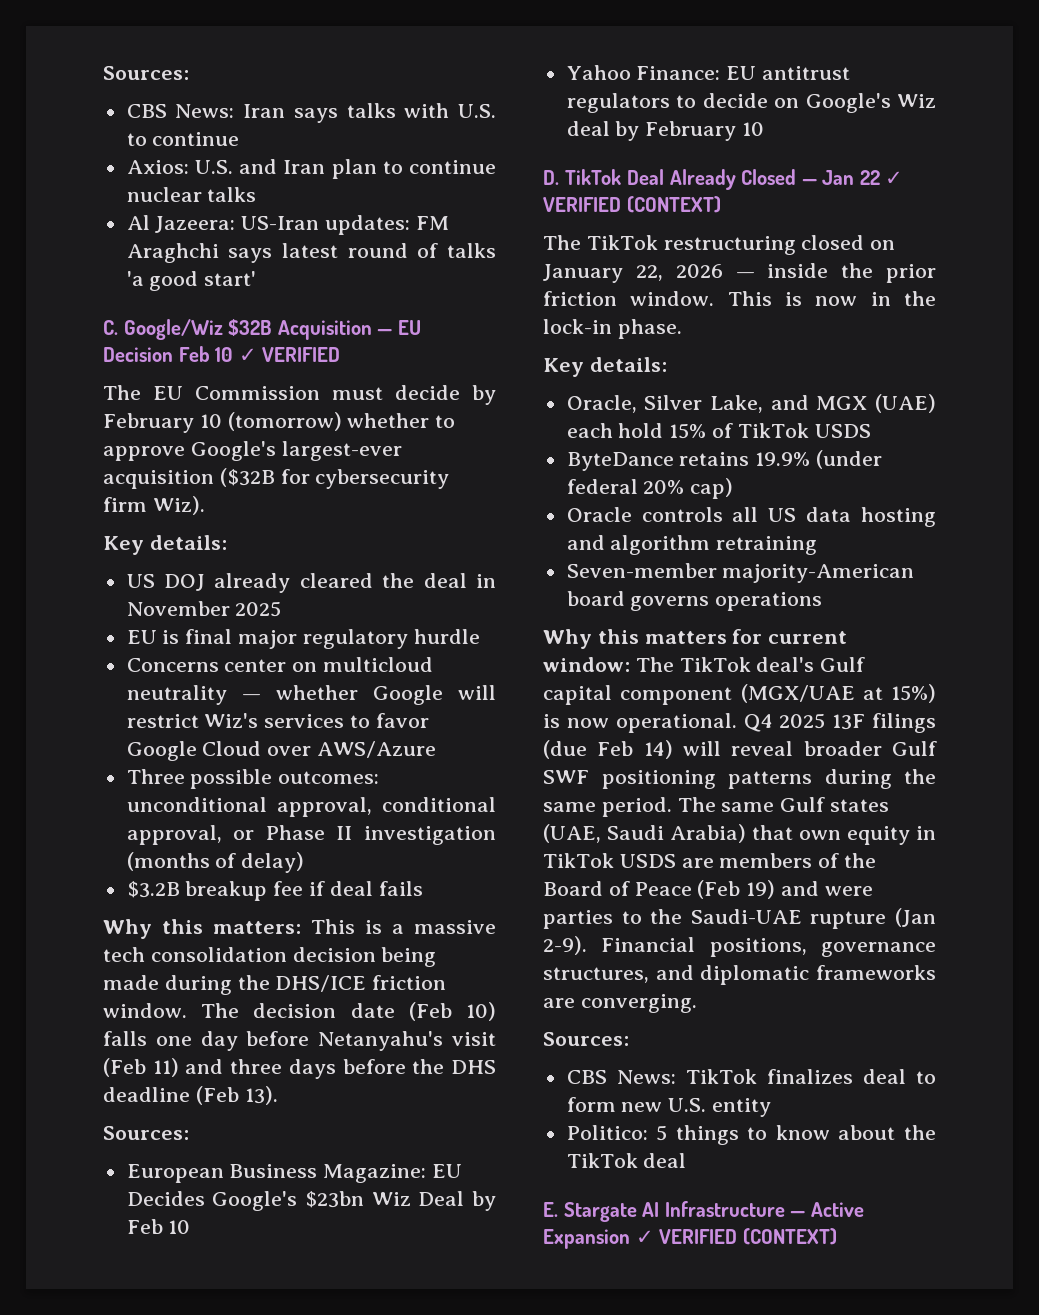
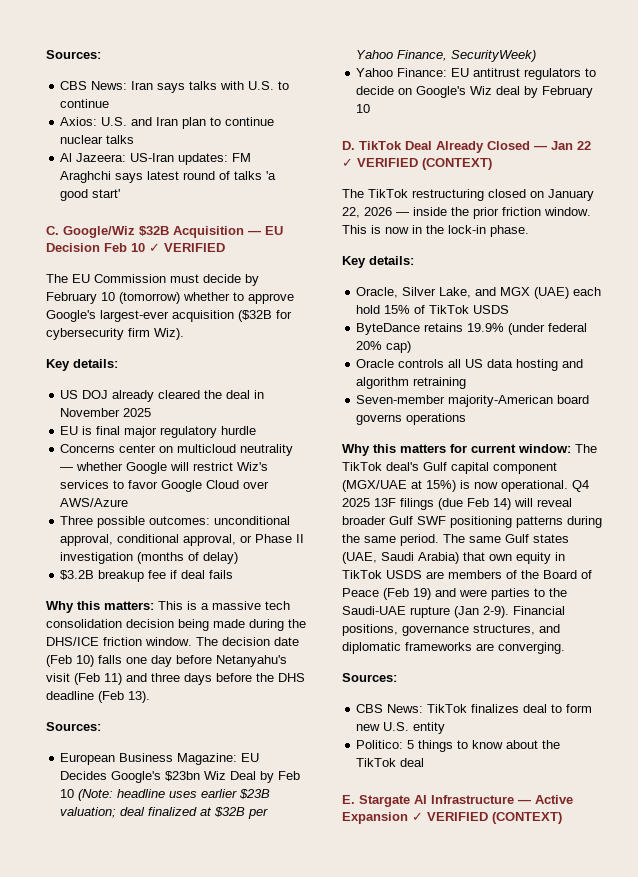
- European Business Magazine: EU Decides Google's $23bn Wiz Deal by Feb 10
+ European Business Magazine: EU Decides Google's $23bn Wiz Deal by Feb 10 (Note: headline uses earlier $23B valuation; deal finalized at $32B per Yahoo Finance, SecurityWeek)

